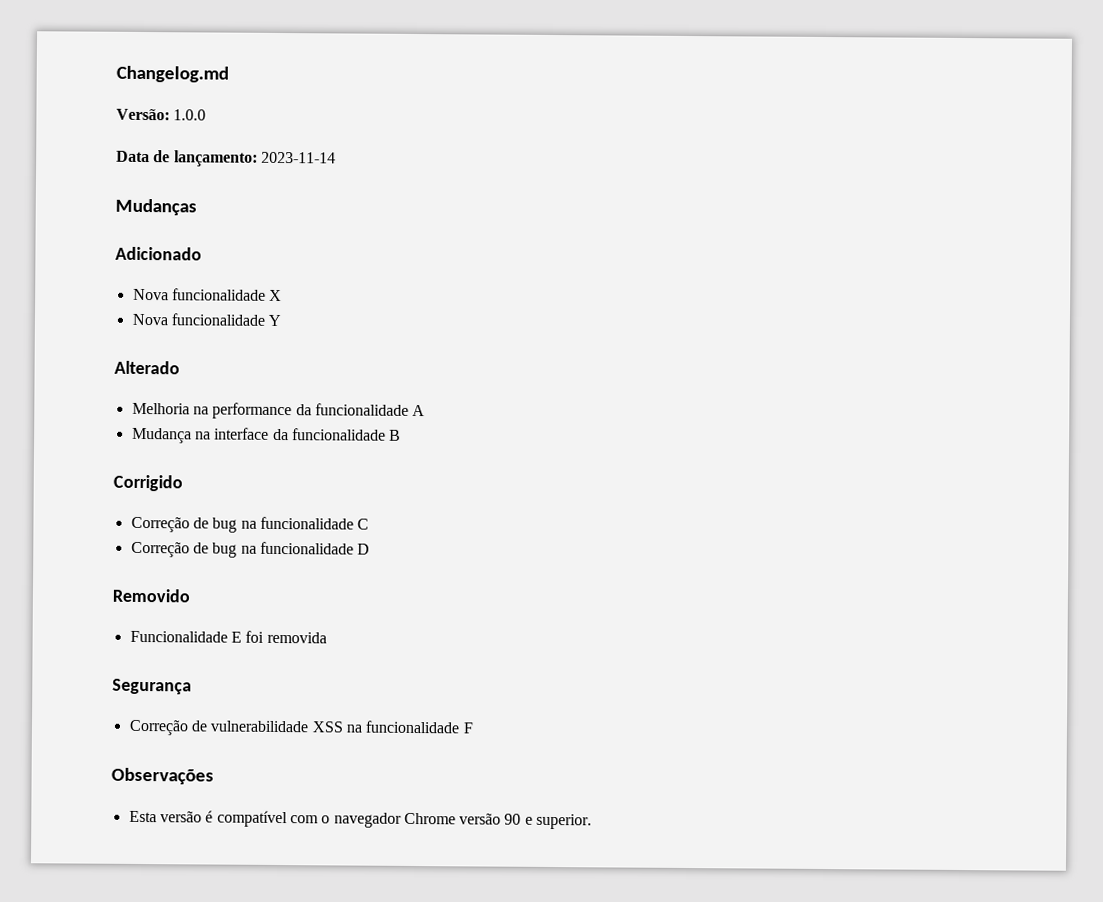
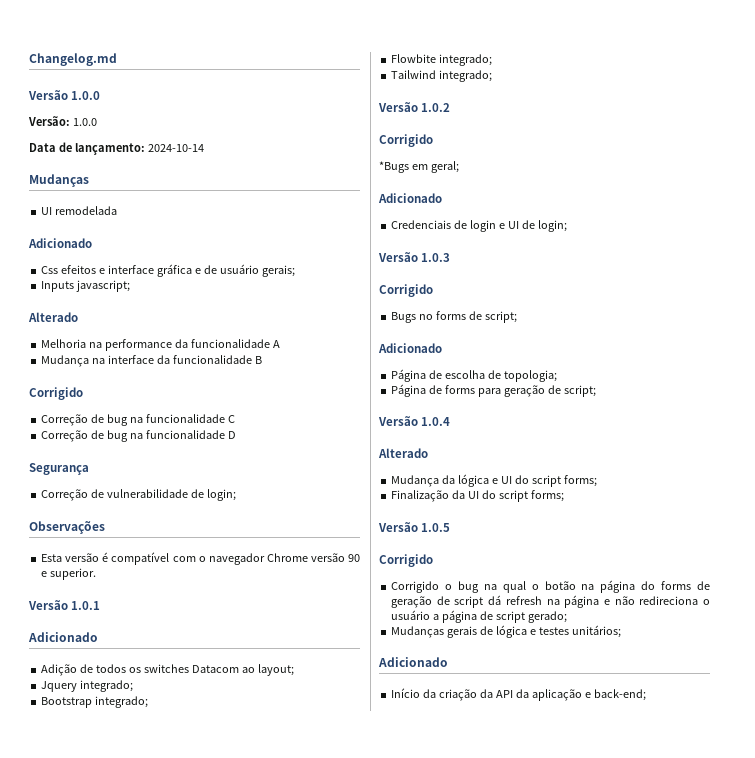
+ Versão 1.0.0
- Data de lançamento: 2023-11-14
+ Data de lançamento: 2024-10-14
  Mudanças
+ UI remodelada
  Adicionado
- Nova funcionalidade X
- Nova funcionalidade Y
+ Css efeitos e interface gráfica e de usuário gerais;
+ Inputs javascript;
- Removido
- Funcionalidade E foi removida
- Correção de vulnerabilidade XSS na funcionalidade F
+ Correção de vulnerabilidade de login;
+ Versão 1.0.1
+ Adicionado
+ Adição de todos os switches Datacom ao layout;
+ Jquery integrado;
+ Bootstrap integrado;
+ Flowbite integrado;
+ Tailwind integrado;
+ Versão 1.0.2
+ Corrigido
+ *Bugs em geral;
+ Adicionado
+ Credenciais de login e UI de login;
+ Versão 1.0.3
+ Corrigido
+ Bugs no forms de script;
+ Adicionado
+ Página de escolha de topologia;
+ Página de forms para geração de script;
+ Versão 1.0.4
+ Alterado
+ Mudança da lógica e UI do script forms;
+ Finalização da UI do script forms;
+ Versão 1.0.5
+ Corrigido
+ Corrigido o bug na qual o botão na página do forms de geração de script dá refresh na página e não redireciona o usuário a página de script gerado;
+ Mudanças gerais de lógica e testes unitários;
+ Adicionado
+ Início da criação da API da aplicação e back-end;

